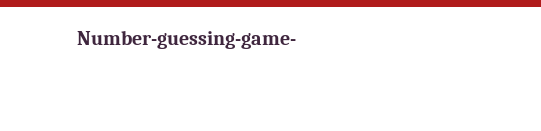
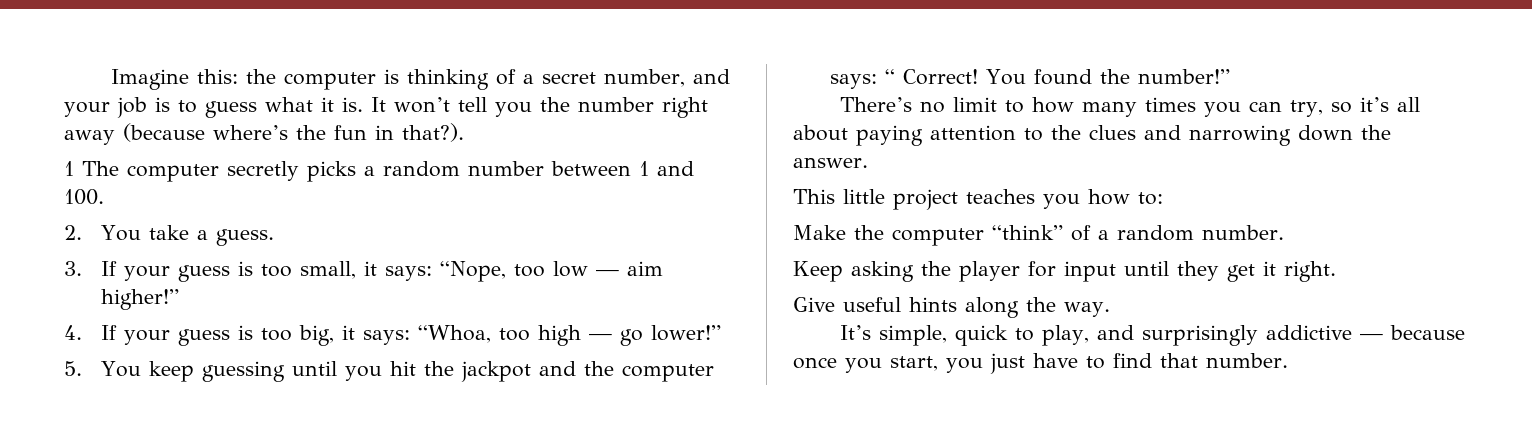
- Number-guessing-game-
+ Imagine this: the computer is thinking of a secret number, and your job is to guess what it is. It won’t tell you the number right away (because where’s the fun in that?).
+ 1 The computer secretly picks a random number between 1 and 100.
+ 2. You take a guess.
+ 3. If your guess is too small, it says: “Nope, too low — aim higher!”
+ 4. If your guess is too big, it says: “Whoa, too high — go lower!”
+ 5. You keep guessing until you hit the jackpot and the computer says: “ Correct! You found the number!”
+ There’s no limit to how many times you can try, so it’s all about paying attention to the clues and narrowing down the answer.
+ This little project teaches you how to:
+ Make the computer “think” of a random number.
+ Keep asking the player for input until they get it right.
+ Give useful hints along the way.
+ It’s simple, quick to play, and surprisingly addictive — because once you start, you just have to find that number.

